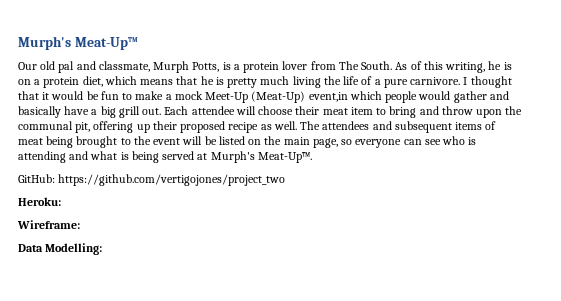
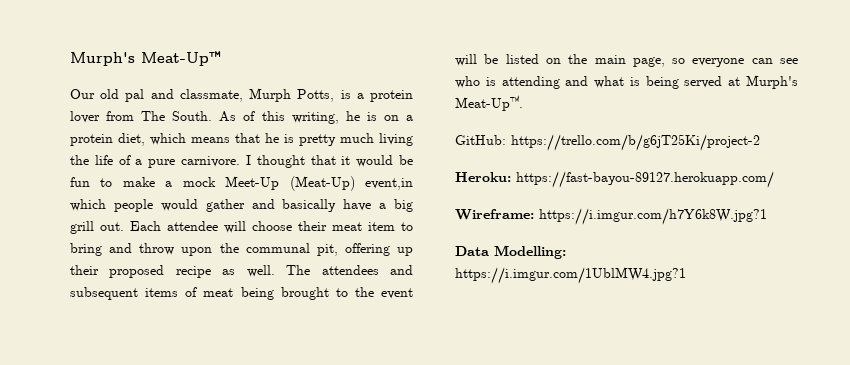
- GitHub: https://github.com/vertigojones/project_two
+ GitHub: https://trello.com/b/g6jT25Ki/project-2
- Heroku:
+ Heroku: https://fast-bayou-89127.herokuapp.com/
- Wireframe:
+ Wireframe: https://i.imgur.com/h7Y6k8W.jpg?1
- Data Modelling:
+ Data Modelling: https://i.imgur.com/1UblMW4.jpg?1

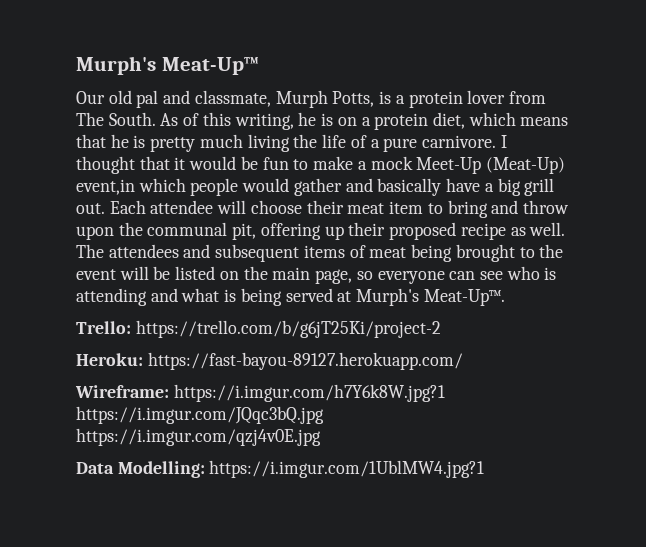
- GitHub: https://trello.com/b/g6jT25Ki/project-2
+ Trello: https://trello.com/b/g6jT25Ki/project-2
- Wireframe: https://i.imgur.com/h7Y6k8W.jpg?1
+ Wireframe: https://i.imgur.com/h7Y6k8W.jpg?1 https://i.imgur.com/JQqc3bQ.jpg https://i.imgur.com/qzj4v0E.jpg

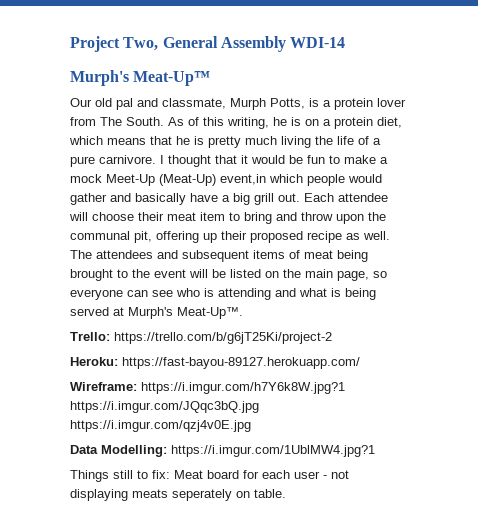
+ Project Two, General Assembly WDI-14
+ Things still to fix: Meat board for each user - not displaying meats seperately on table.

